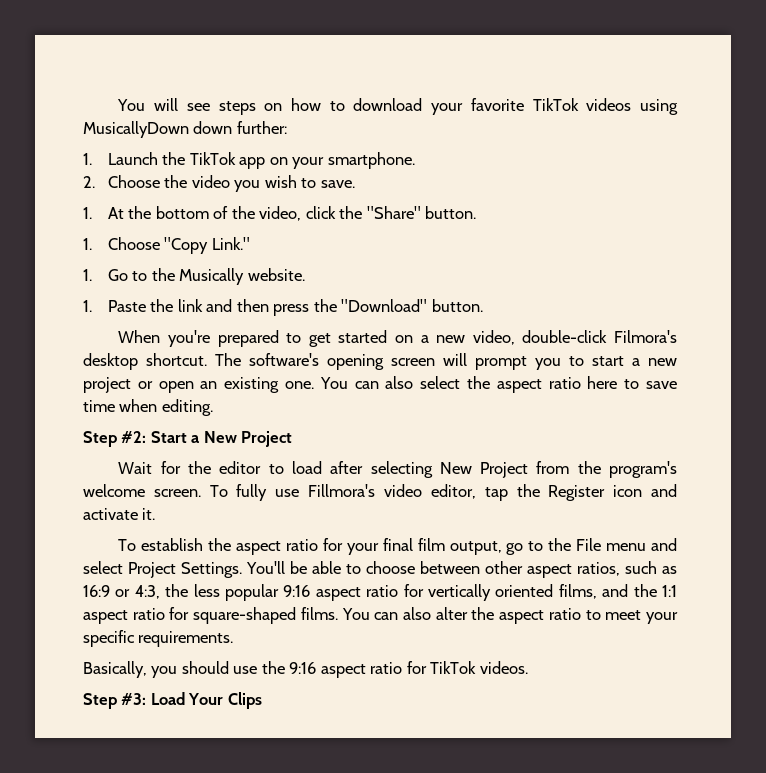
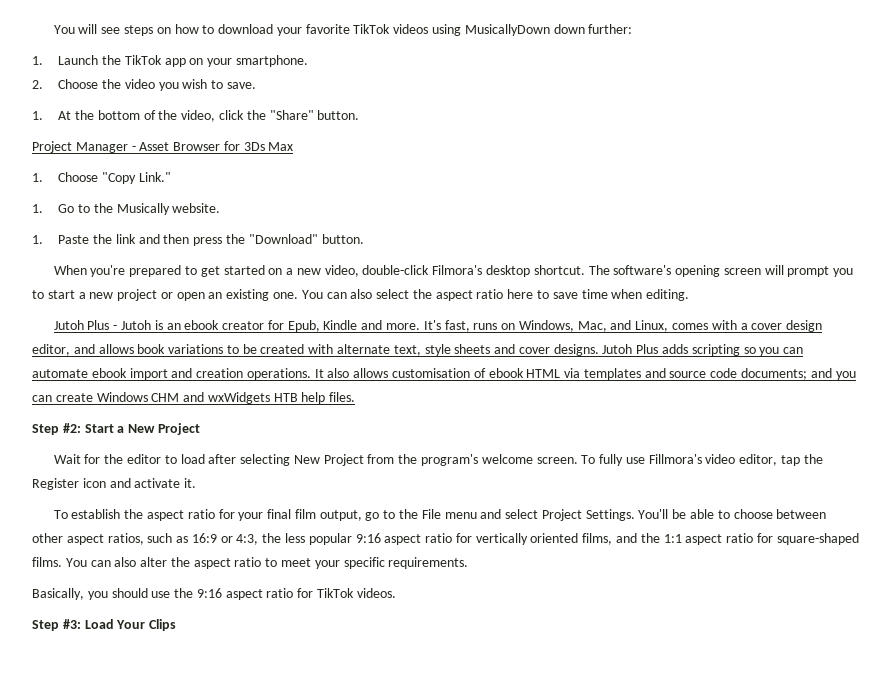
+ Project Manager - Asset Browser for 3Ds Max
+ Jutoh Plus - Jutoh is an ebook creator for Epub, Kindle and more. It's fast, runs on Windows, Mac, and Linux, comes with a cover design editor, and allows book variations to be created with alternate text, style sheets and cover designs. Jutoh Plus adds scripting so you can automate ebook import and creation operations. It also allows customisation of ebook HTML via templates and source code documents; and you can create Windows CHM and wxWidgets HTB help files.

